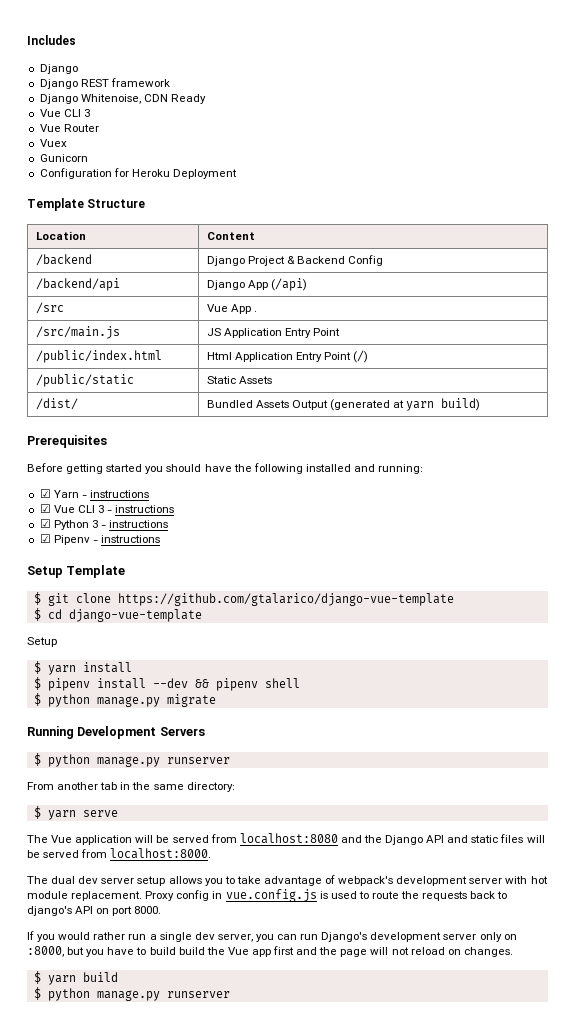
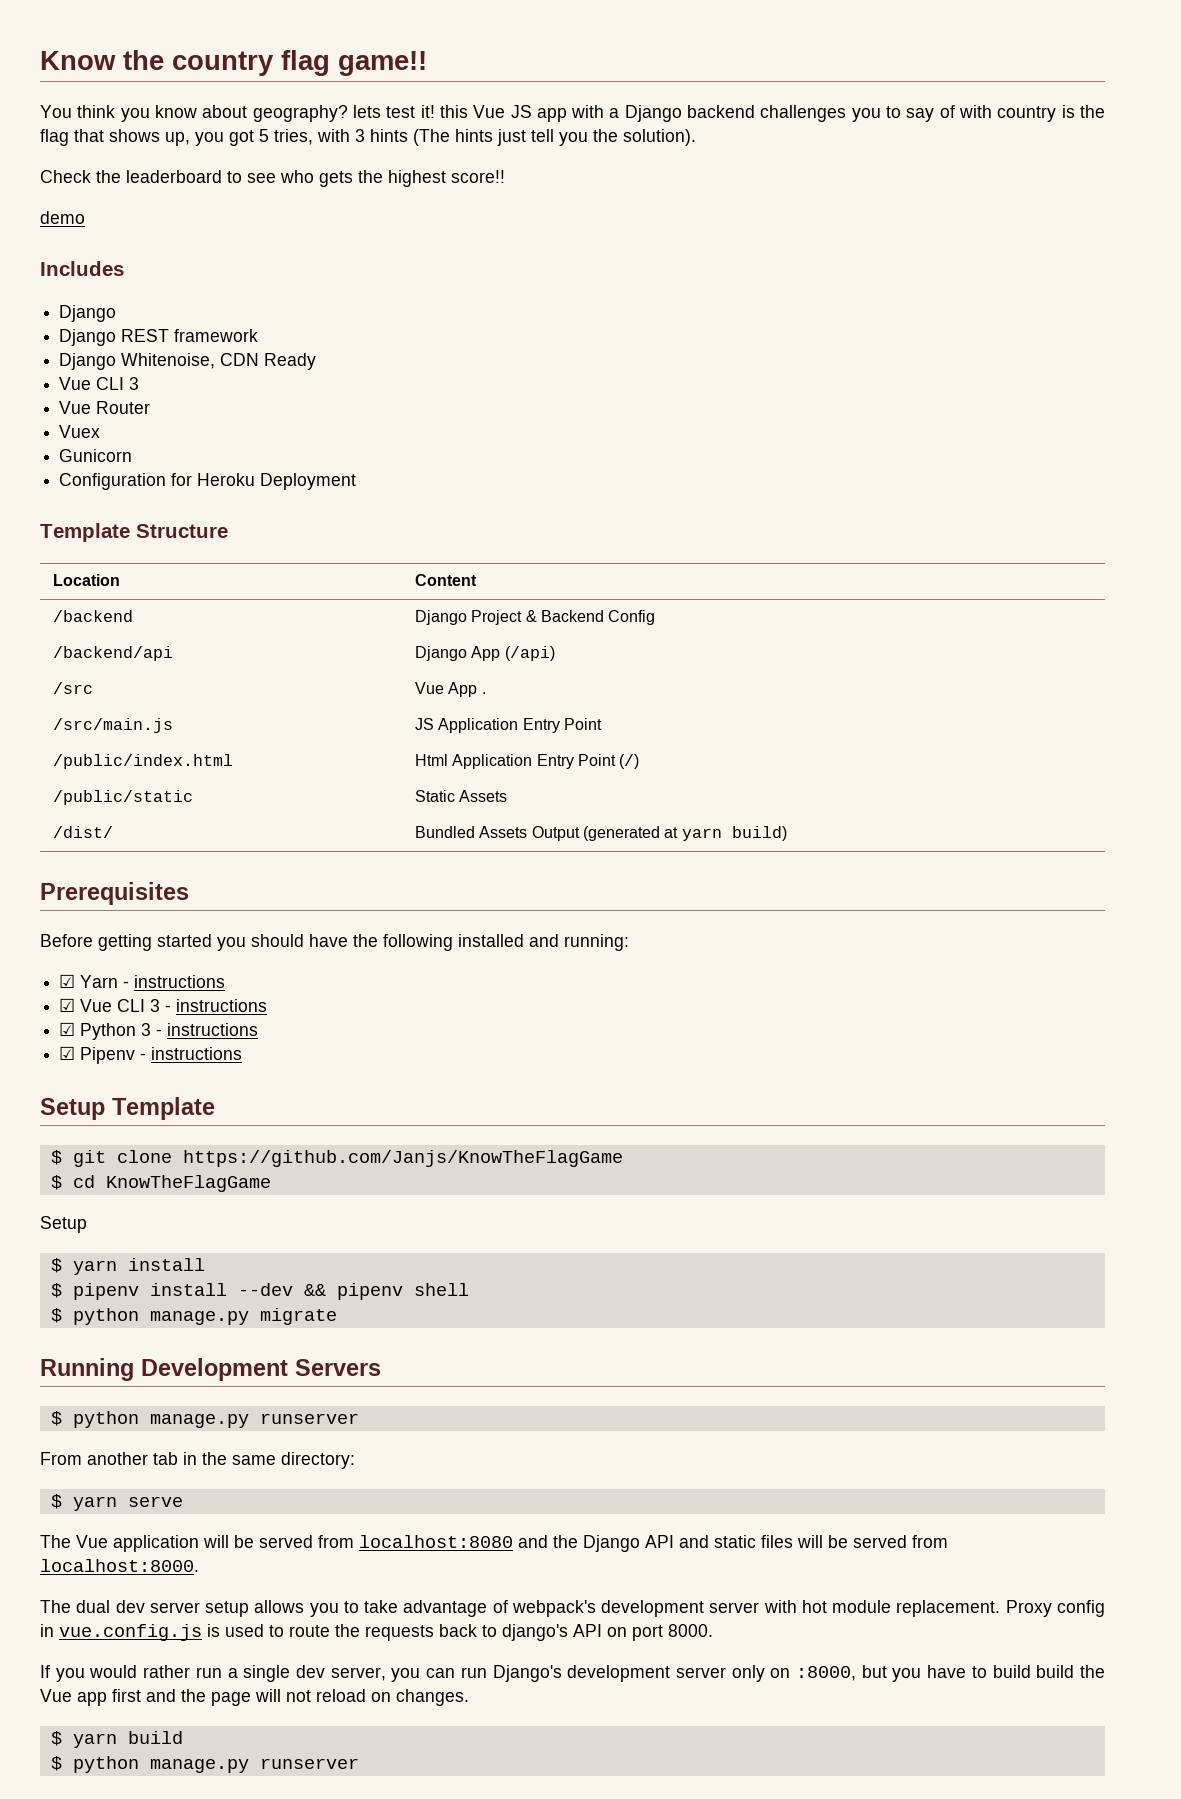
+ Know the country flag game!!
+ You think you know about geography? lets test it! this Vue JS app with a Django backend challenges you to say of with country is the flag that shows up, you got 5 tries, with 3 hints (The hints just tell you the solution).
+ Check the leaderboard to see who gets the highest score!!
+ demo
- $ git clone https://github.com/gtalarico/django-vue-template
+ $ git clone https://github.com/Janjs/KnowTheFlagGame
- $ cd django-vue-template
+ $ cd KnowTheFlagGame

